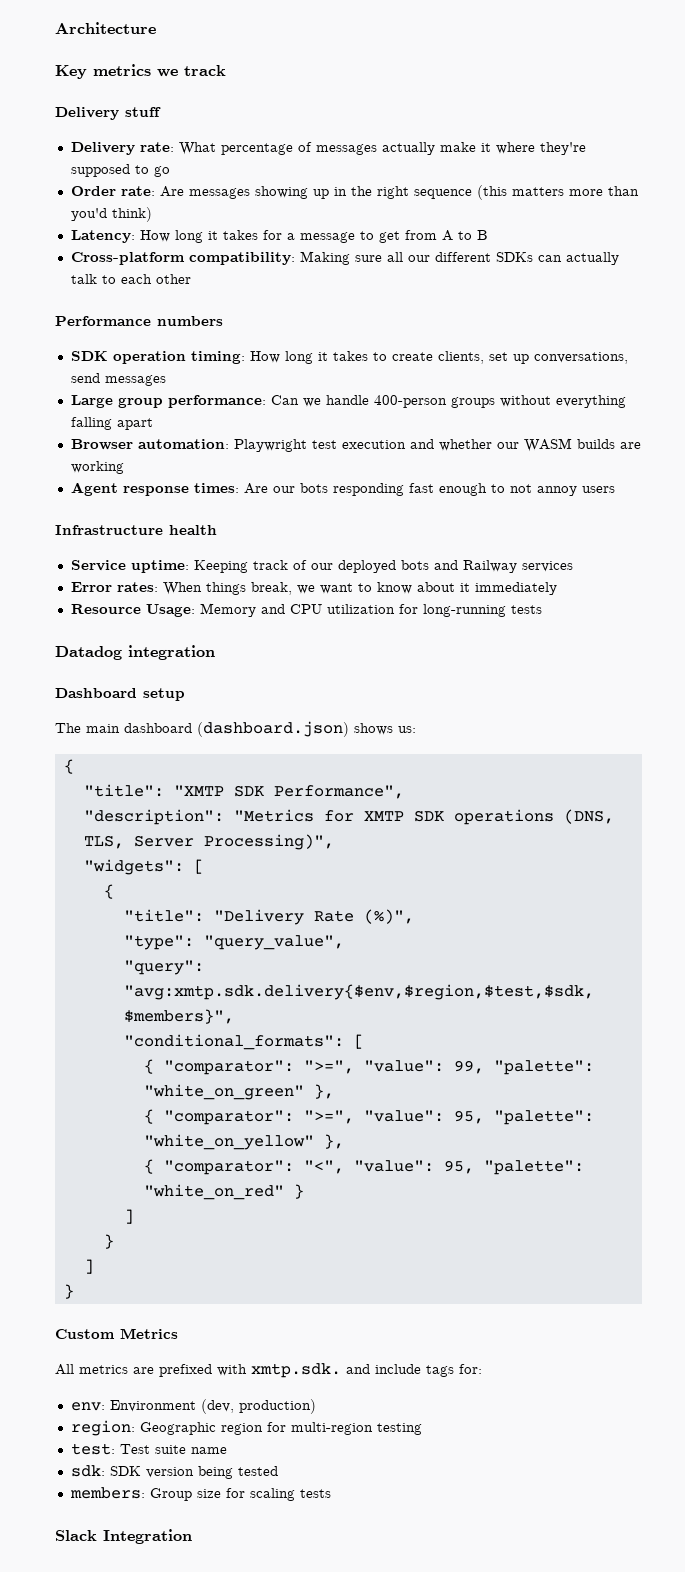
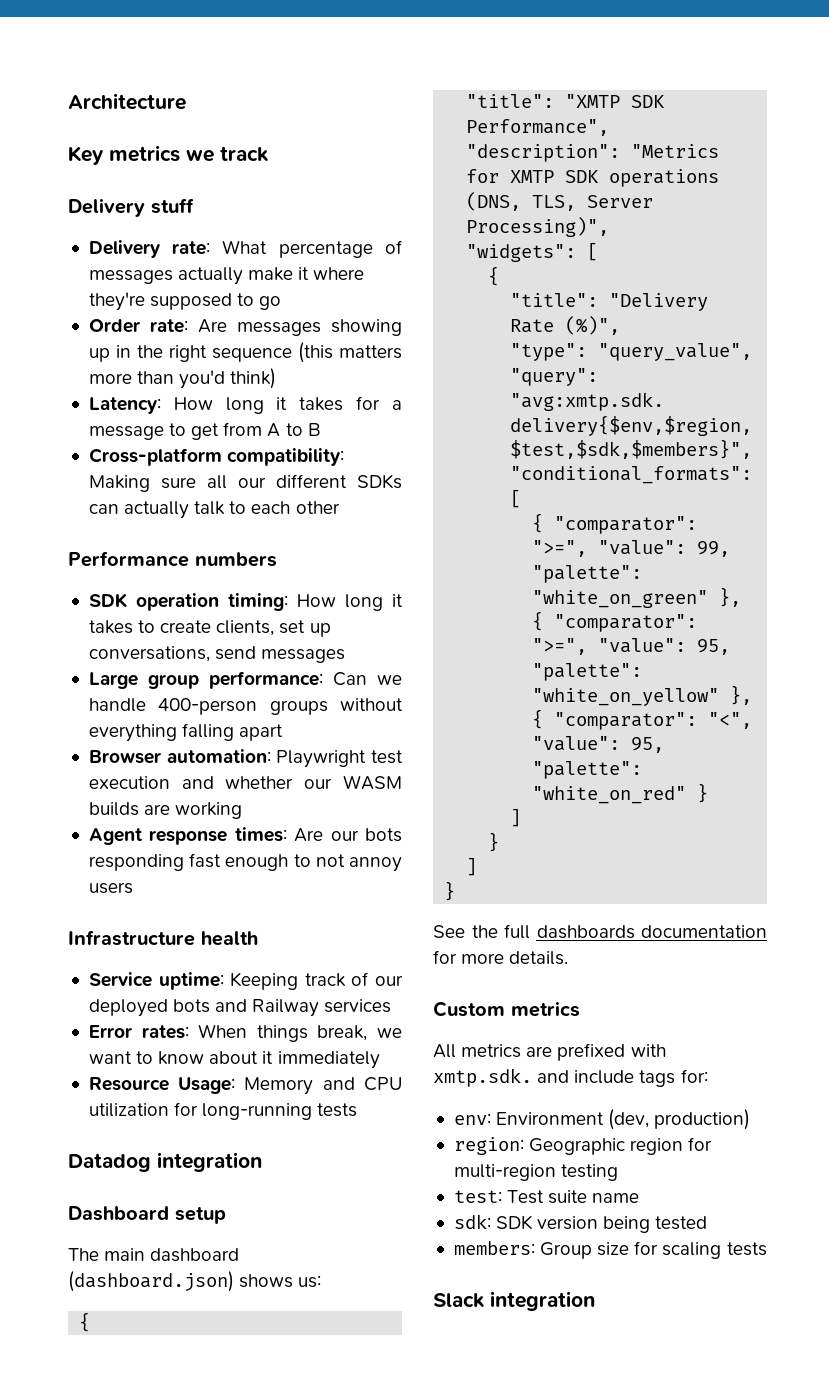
+ See the full dashboards documentation for more details.
- Custom Metrics
+ Custom metrics
- Slack Integration
+ Slack integration

